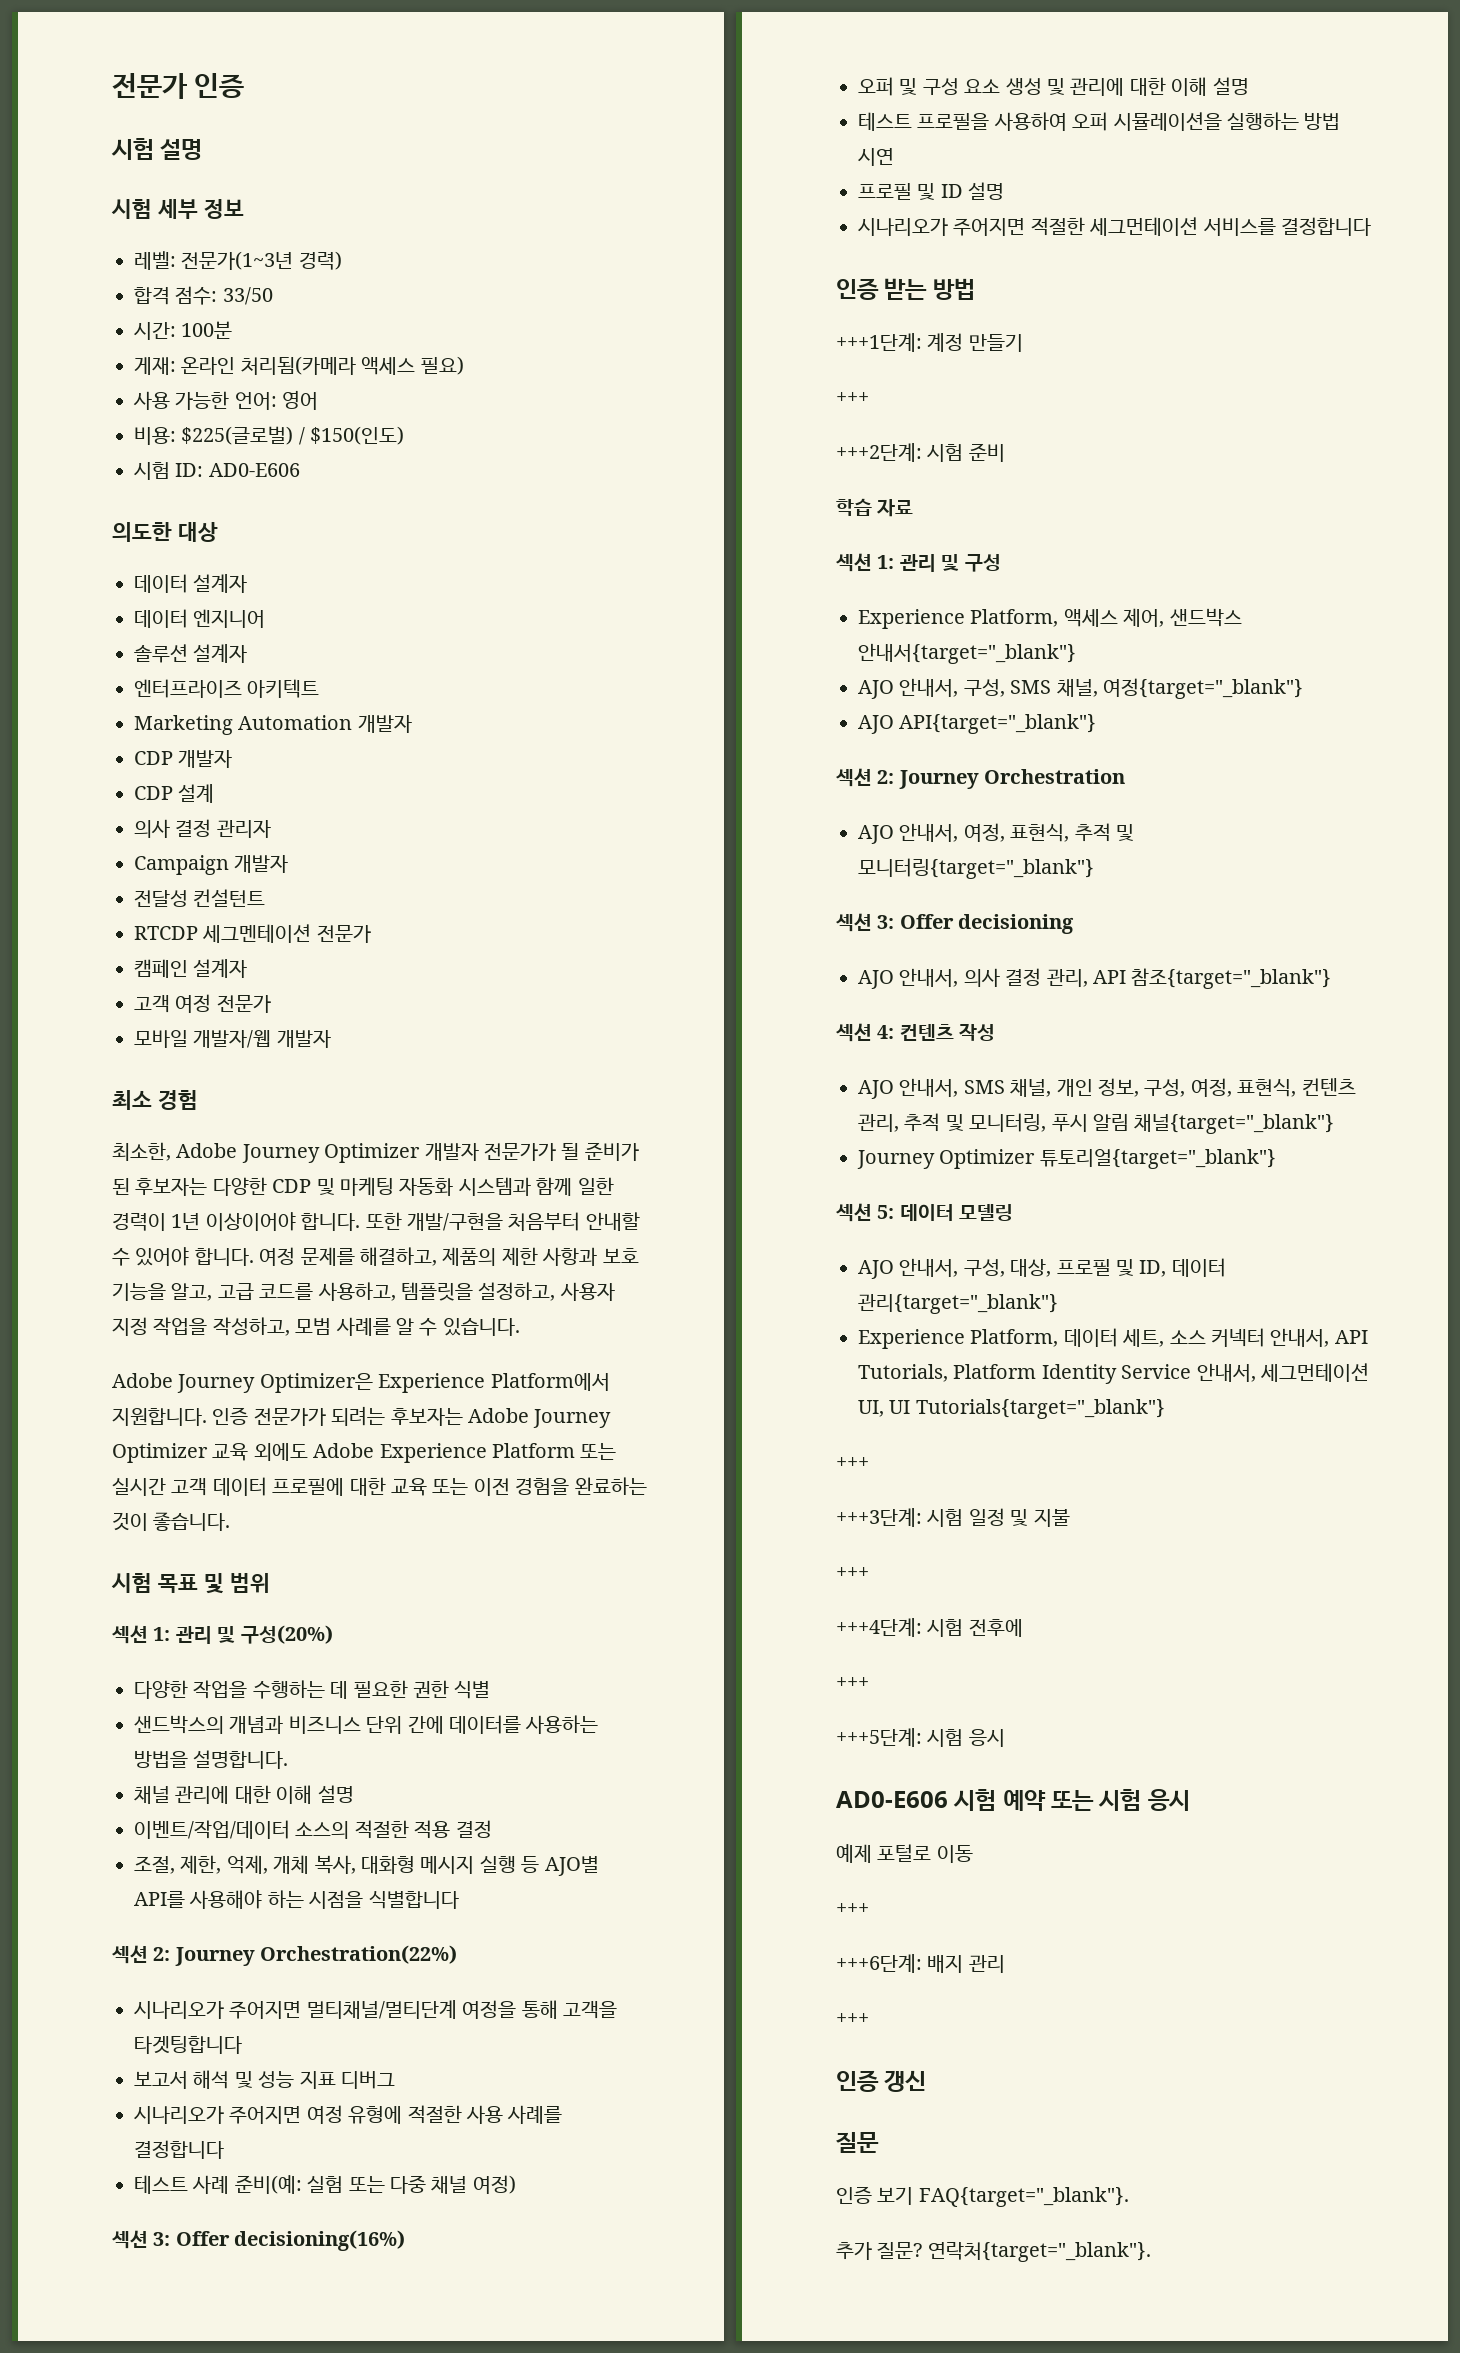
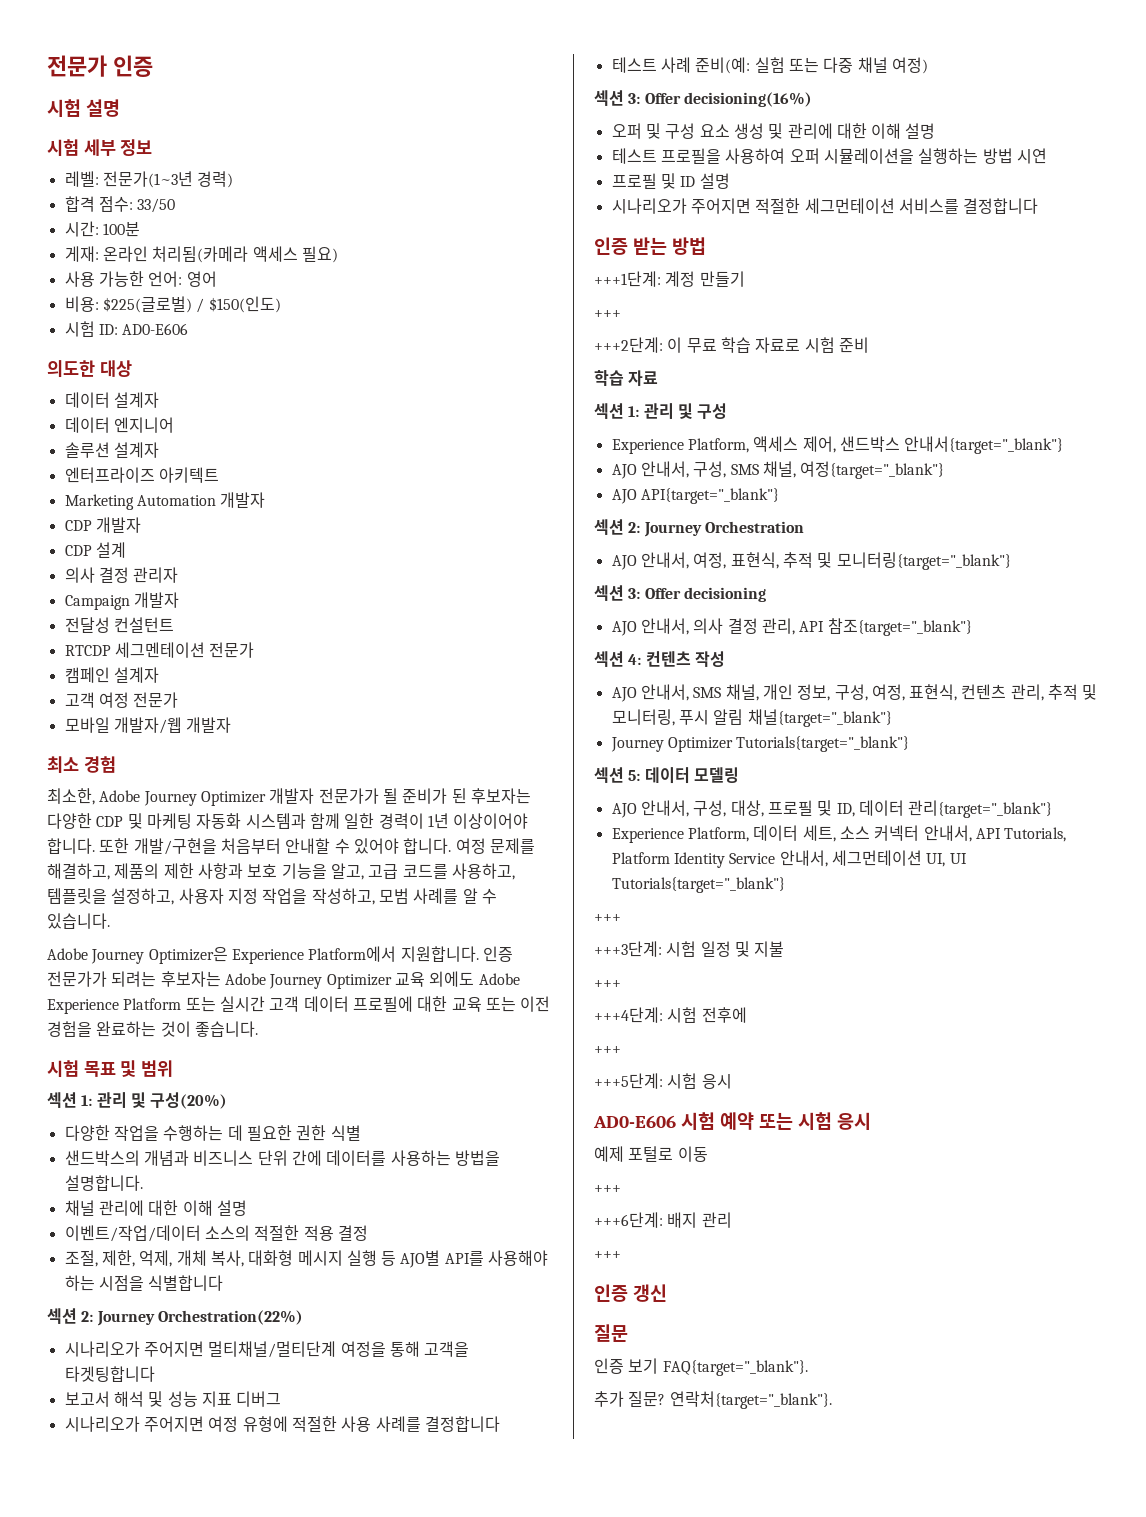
- +++2단계: 시험 준비
+ +++2단계: 이 무료 학습 자료로 시험 준비
- Journey Optimizer 튜토리얼{target="_blank"}
+ Journey Optimizer Tutorials{target="_blank"}

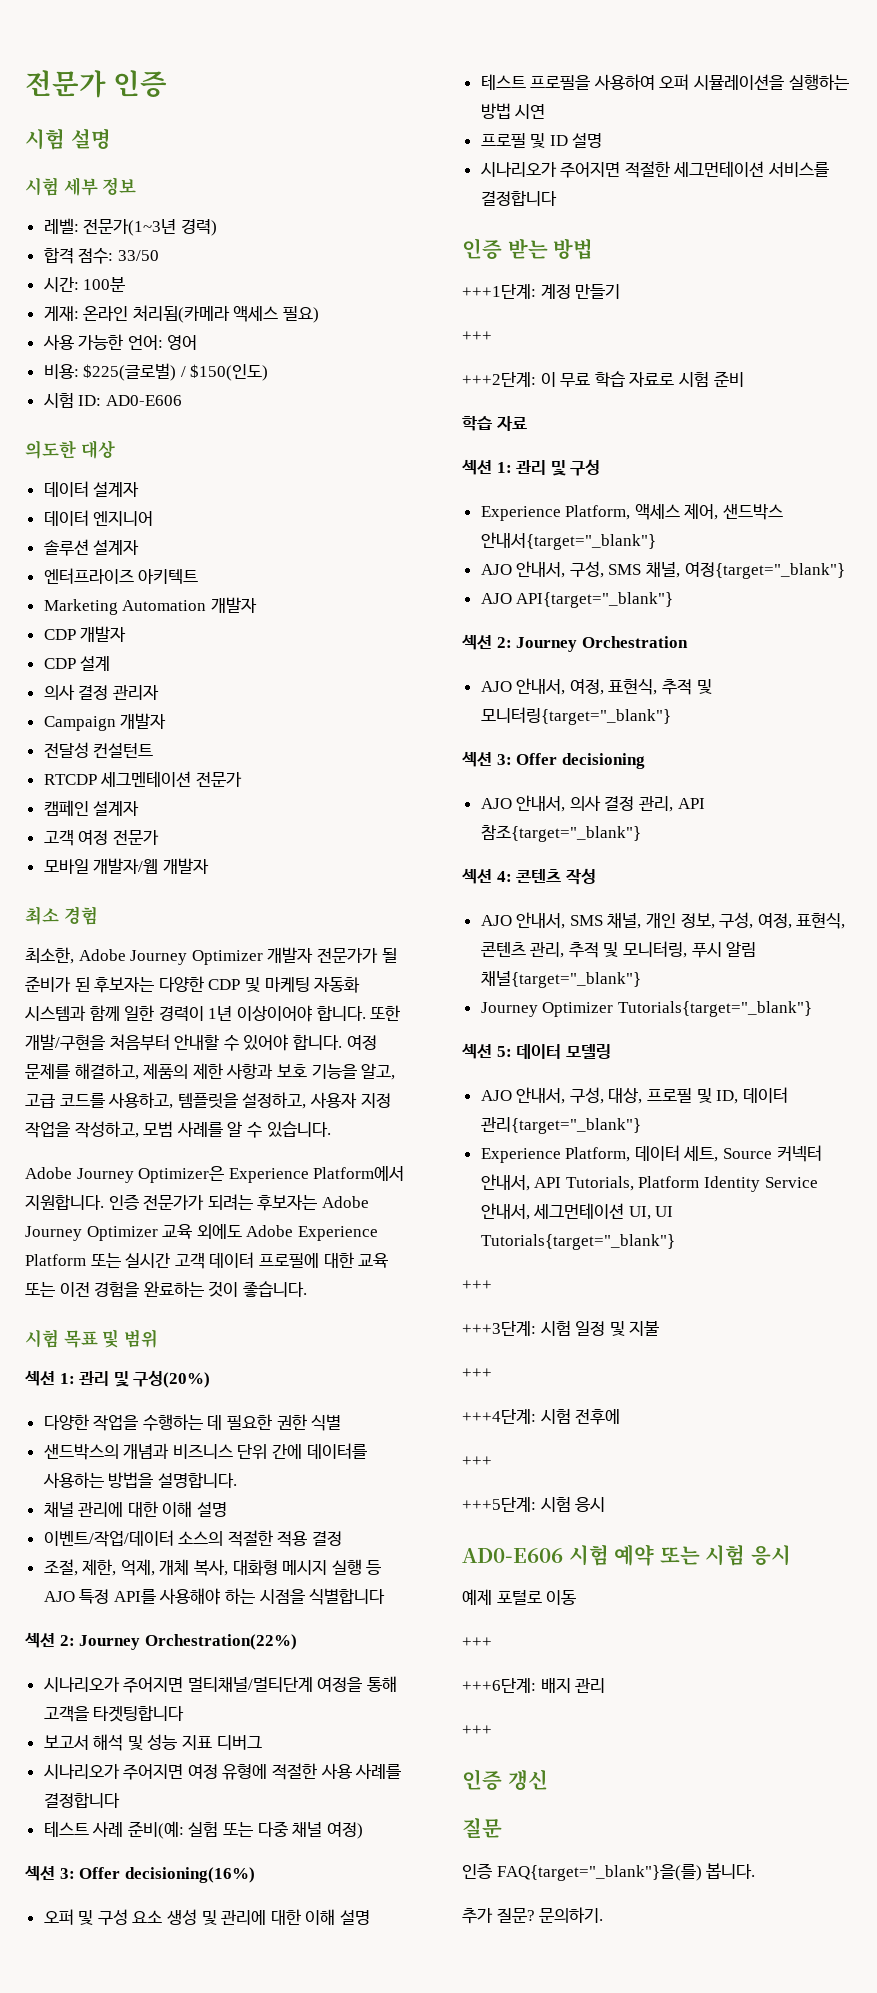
- 조절, 제한, 억제, 개체 복사, 대화형 메시지 실행 등 AJO별 API를 사용해야 하는 시점을 식별합니다
+ 조절, 제한, 억제, 개체 복사, 대화형 메시지 실행 등 AJO 특정 API를 사용해야 하는 시점을 식별합니다
- 섹션 4: 컨텐츠 작성
+ 섹션 4: 콘텐츠 작성
- AJO 안내서, SMS 채널, 개인 정보, 구성, 여정, 표현식, 컨텐츠 관리, 추적 및 모니터링, 푸시 알림 채널{target="_blank"}
+ AJO 안내서, SMS 채널, 개인 정보, 구성, 여정, 표현식, 콘텐츠 관리, 추적 및 모니터링, 푸시 알림 채널{target="_blank"}
- Experience Platform, 데이터 세트, 소스 커넥터 안내서, API Tutorials, Platform Identity Service 안내서, 세그먼테이션 UI, UI Tutorials{target="_blank"}
+ Experience Platform, 데이터 세트, Source 커넥터 안내서, API Tutorials, Platform Identity Service 안내서, 세그먼테이션 UI, UI Tutorials{target="_blank"}
- 인증 보기 FAQ{target="_blank"}.
+ 인증 FAQ{target="_blank"}을(를) 봅니다.
- 연락처{target="_blank"}.
+ 문의하기.

